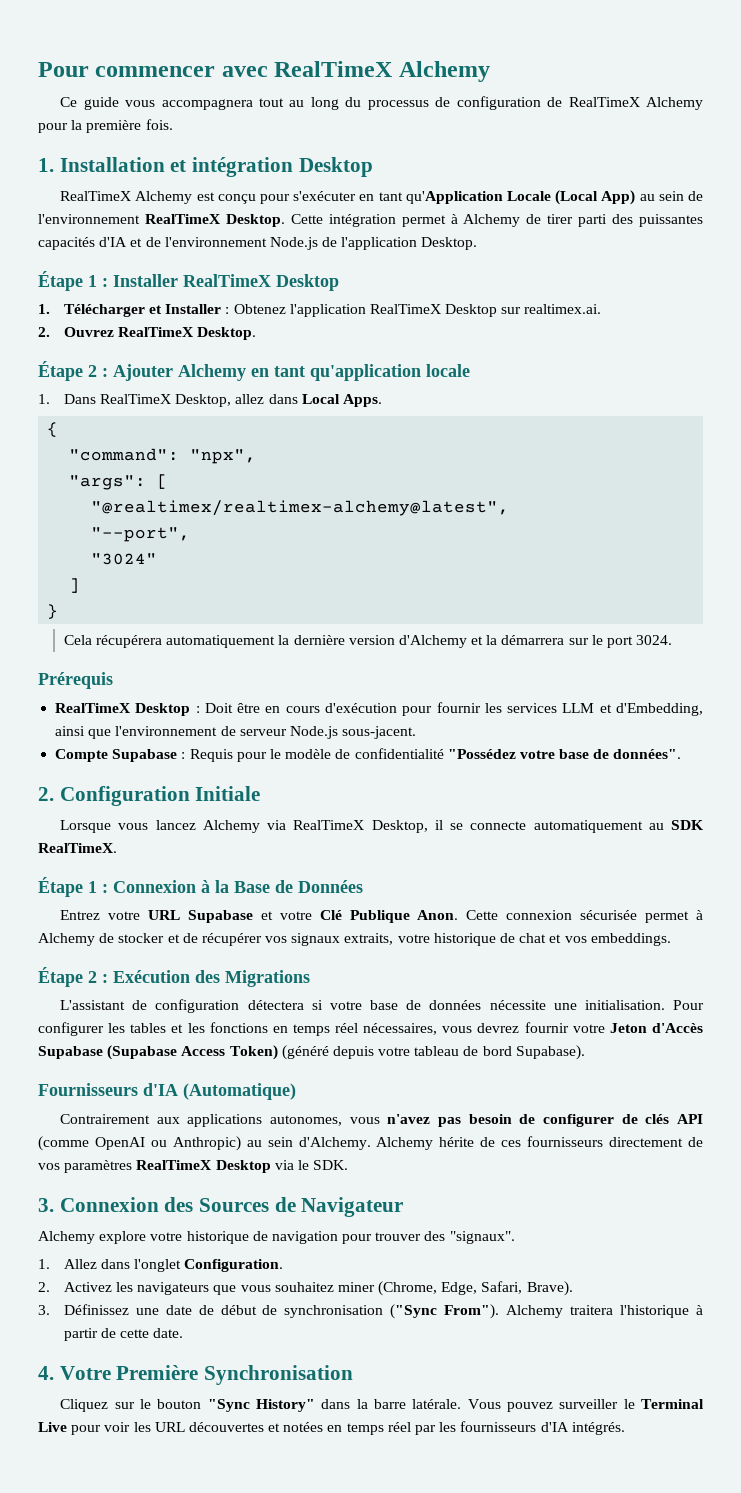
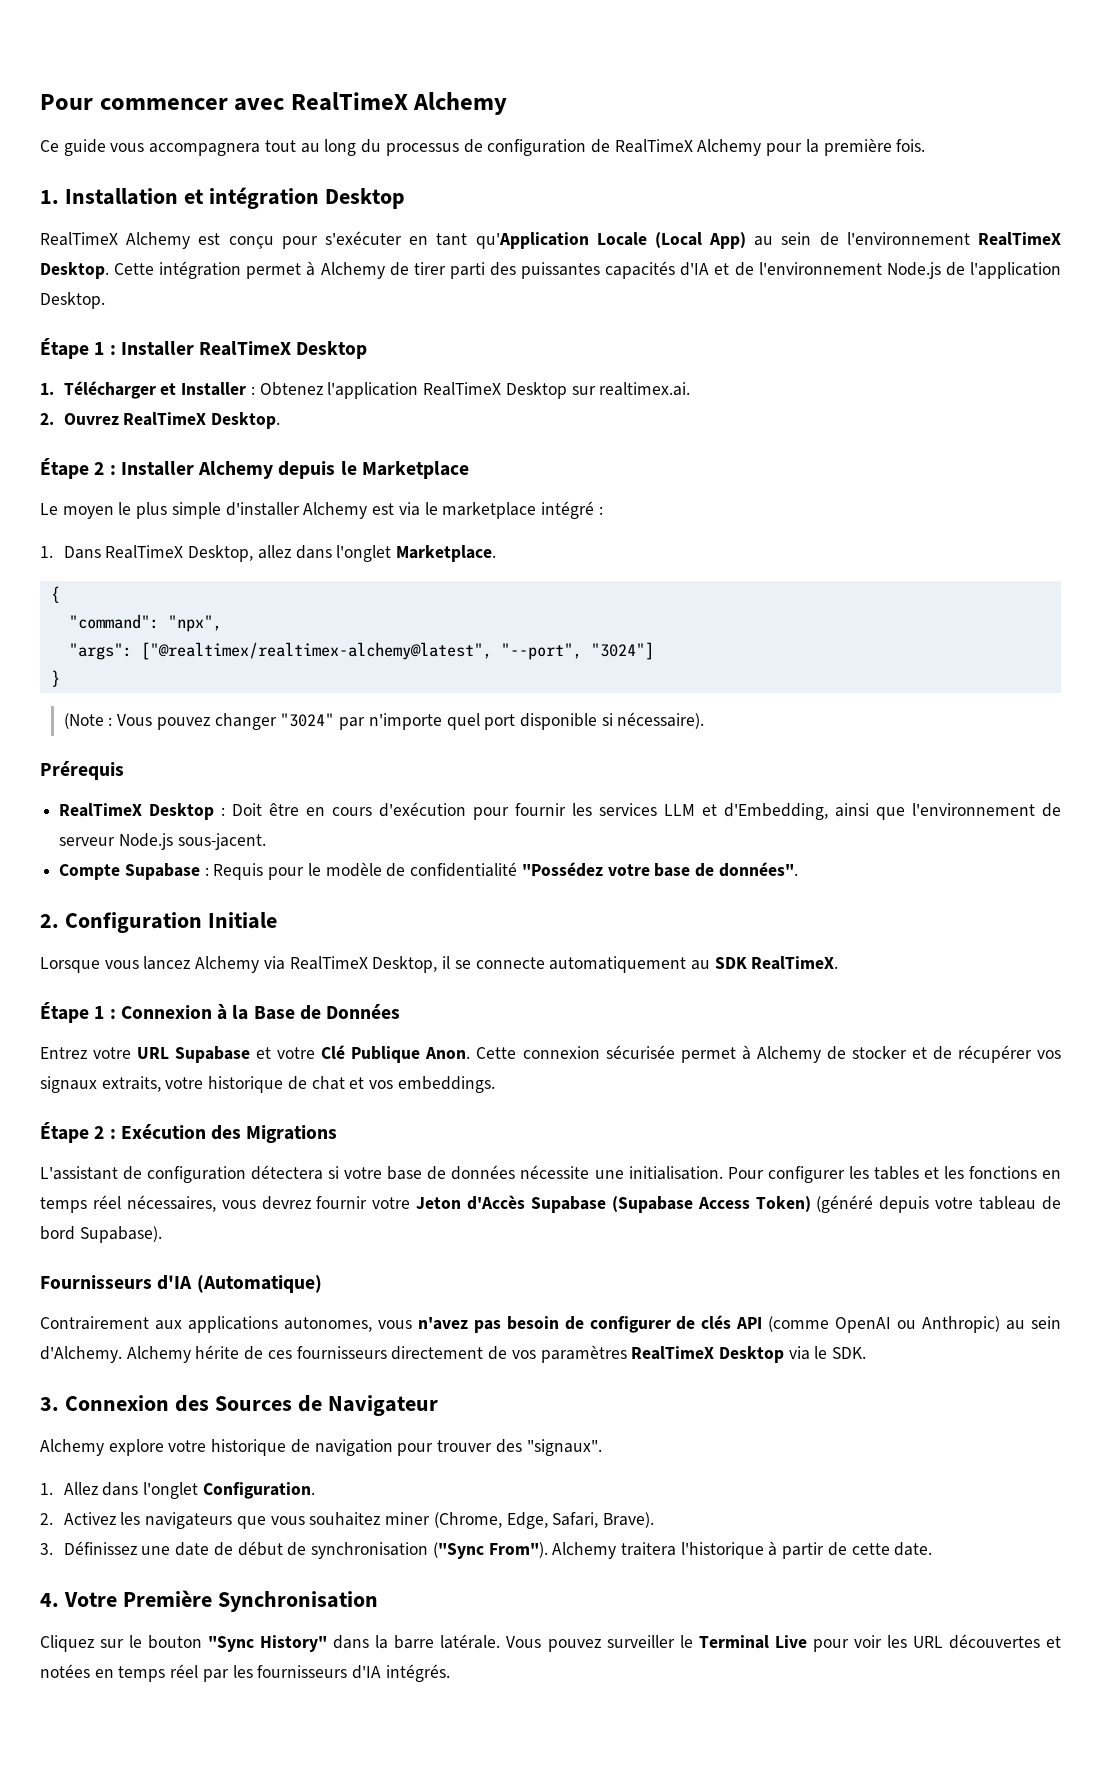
- Étape 2 : Ajouter Alchemy en tant qu'application locale
+ Étape 2 : Installer Alchemy depuis le Marketplace
+ Le moyen le plus simple d'installer Alchemy est via le marketplace intégré :
- 1. Dans RealTimeX Desktop, allez dans Local Apps.
+ 1. Dans RealTimeX Desktop, allez dans l'onglet Marketplace.
- "args": [
- "@realtimex/realtimex-alchemy@latest",
- "--port",
- "3024"
- ]
+ "args": ["@realtimex/realtimex-alchemy@latest", "--port", "3024"]
- Cela récupérera automatiquement la dernière version d'Alchemy et la démarrera sur le port 3024.
+ (Note : Vous pouvez changer "3024" par n'importe quel port disponible si nécessaire).

